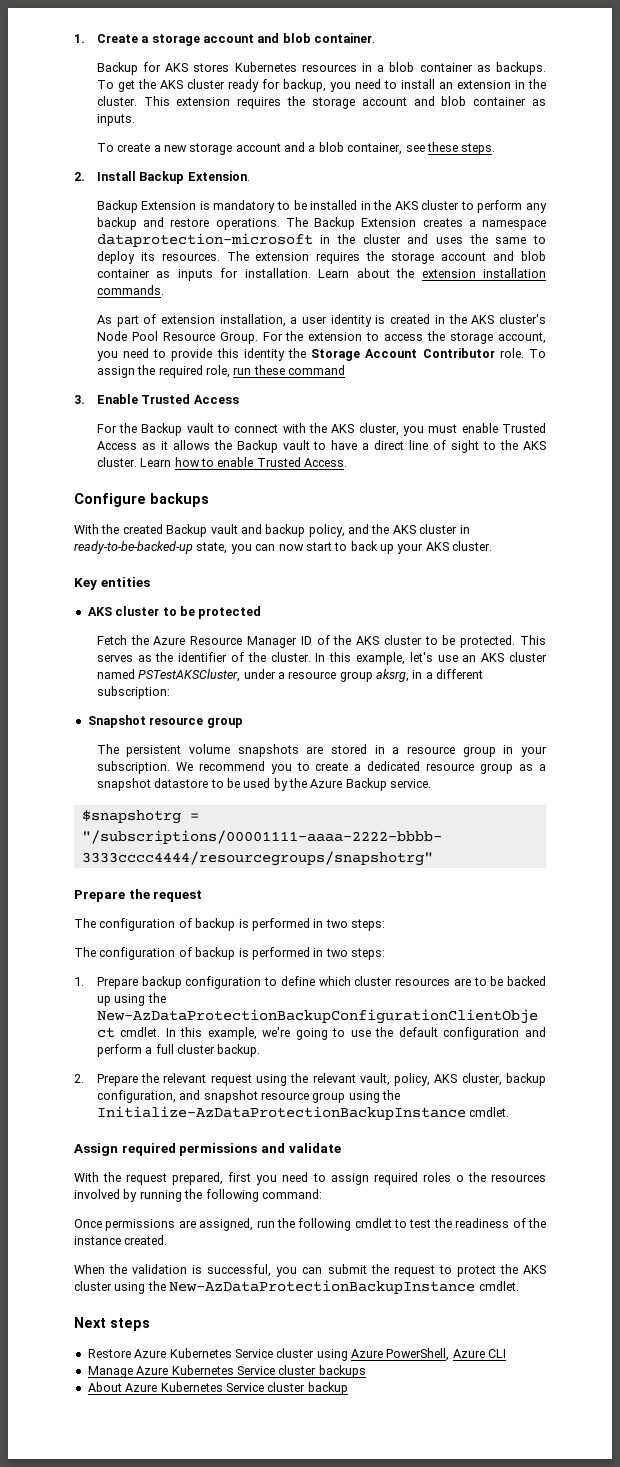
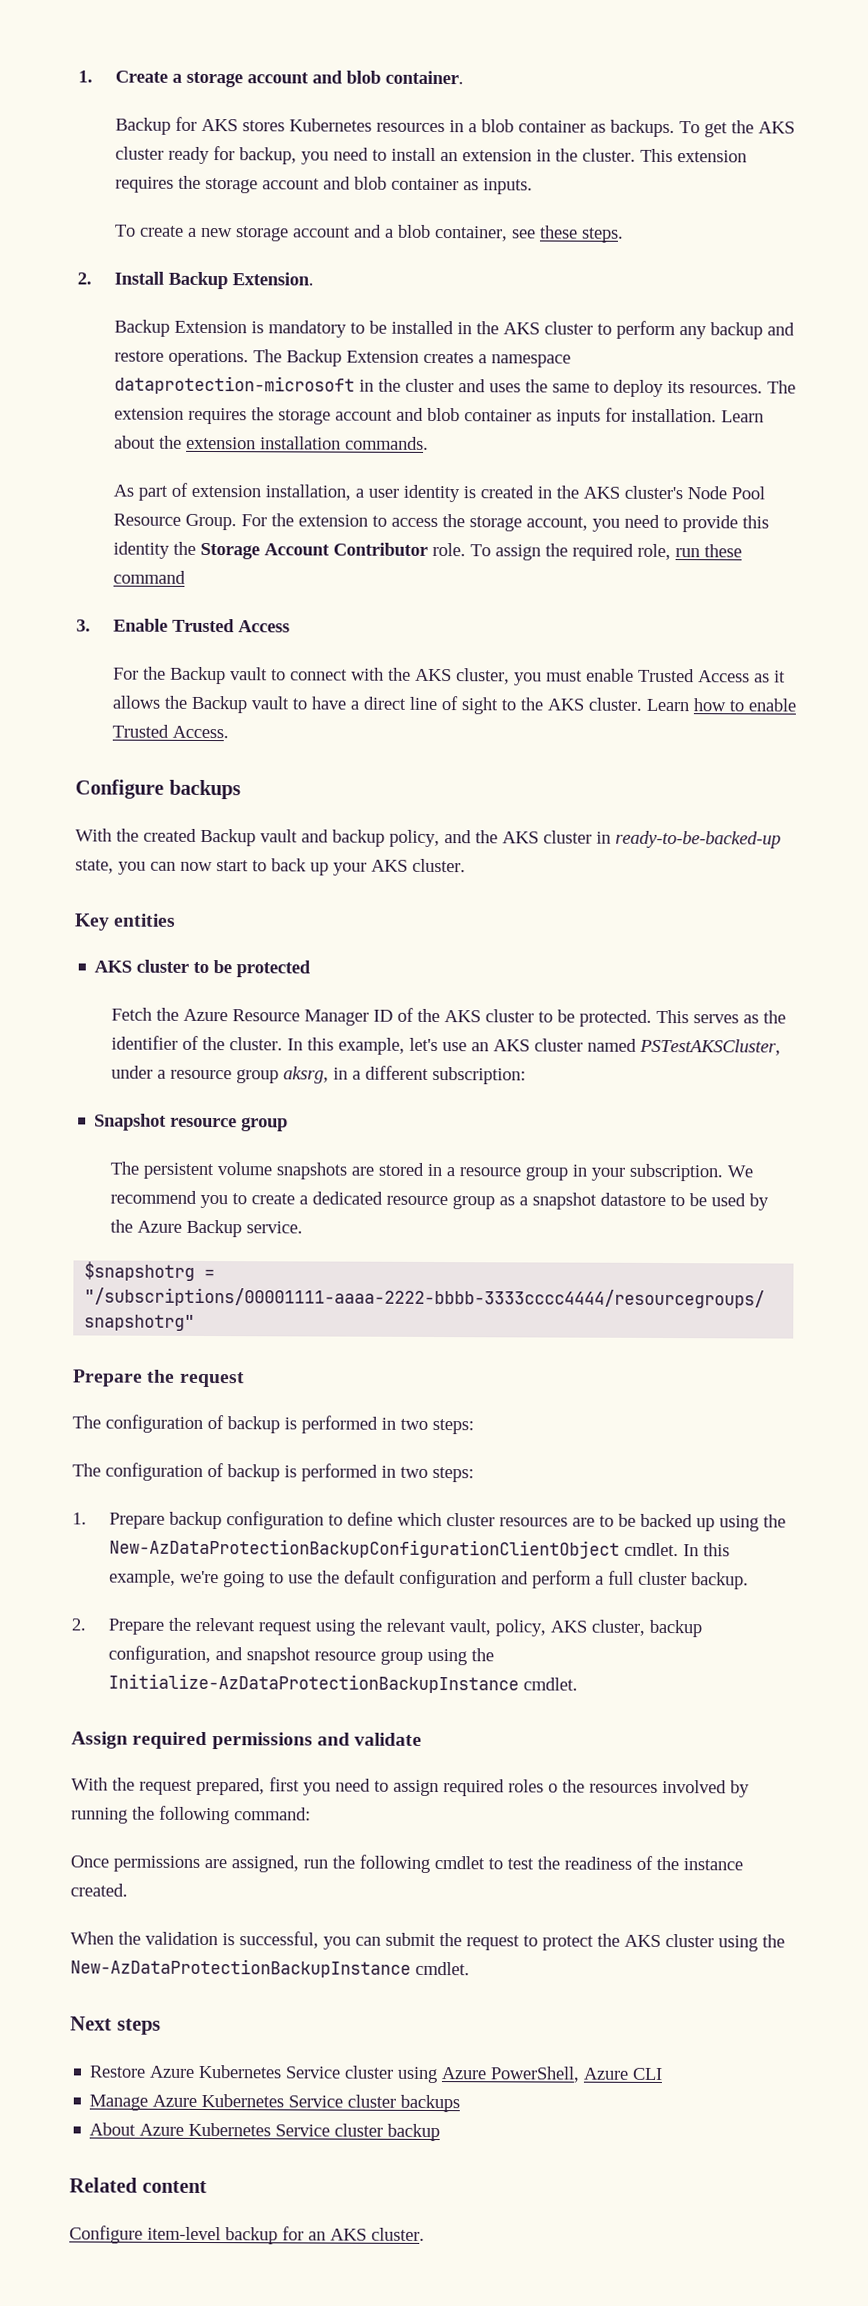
+ Related content
+ Configure item-level backup for an AKS cluster.

